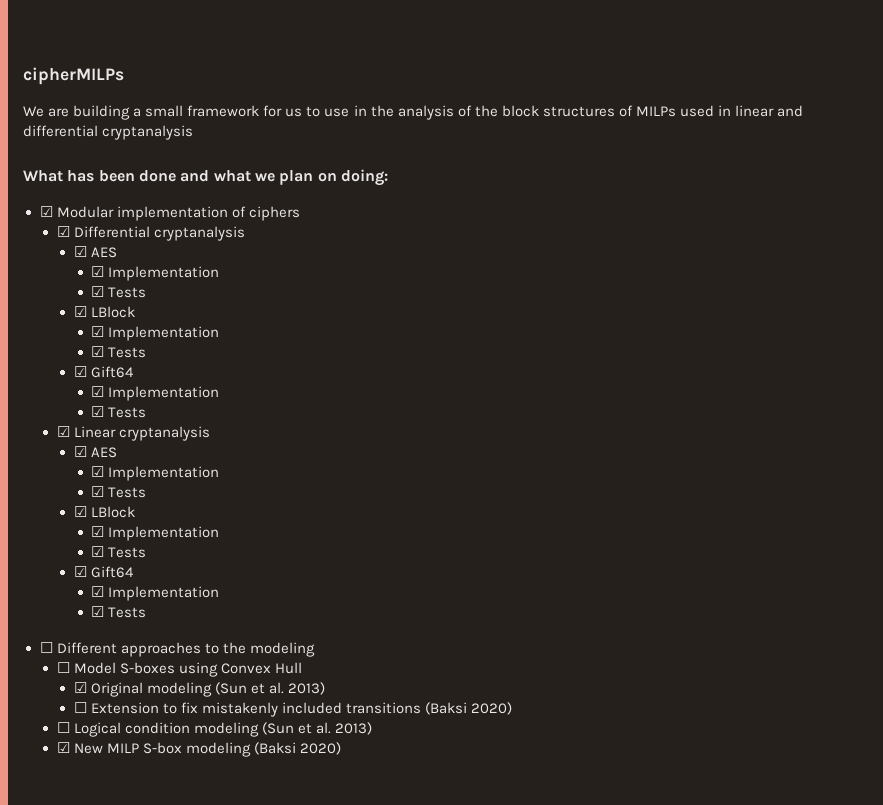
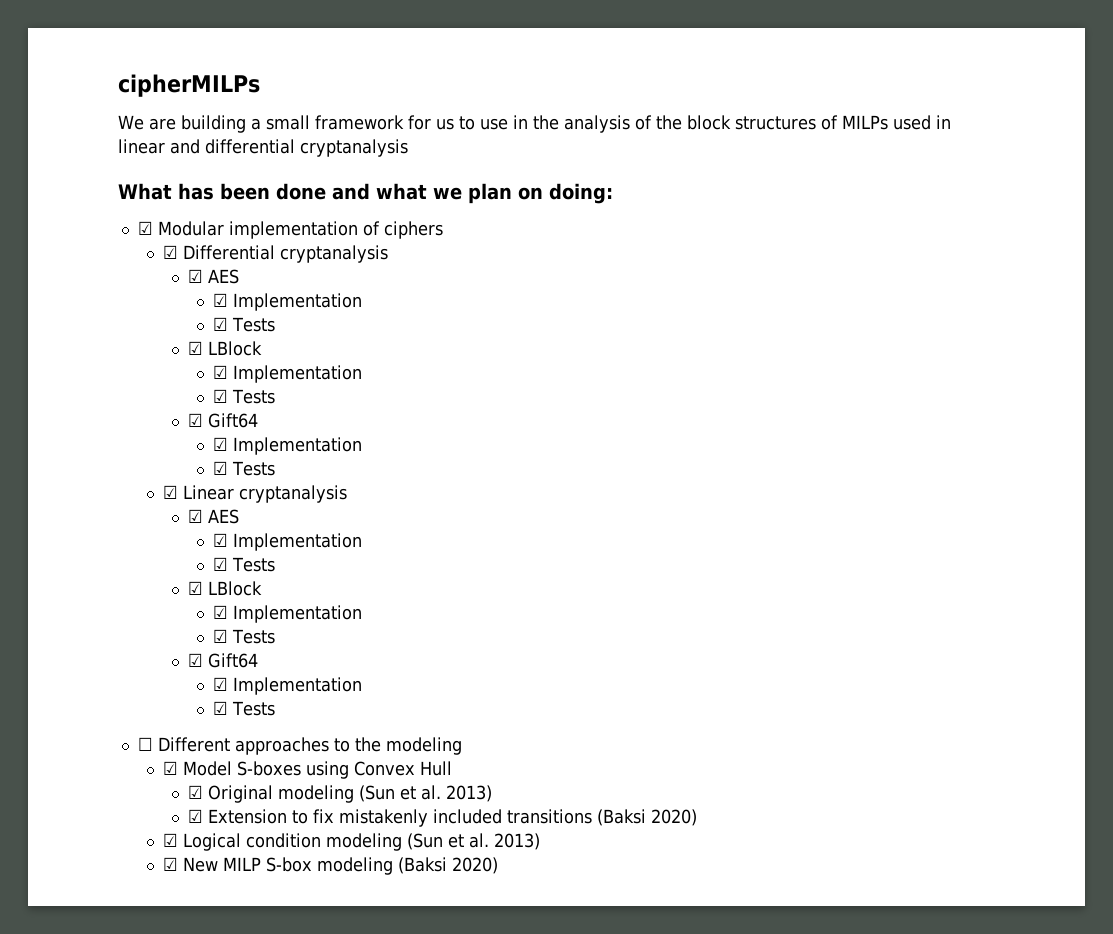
- ☐ Model S-boxes using Convex Hull
+ ☑ Model S-boxes using Convex Hull
- ☐ Extension to fix mistakenly included transitions (Baksi 2020)
+ ☑ Extension to fix mistakenly included transitions (Baksi 2020)
- ☐ Logical condition modeling (Sun et al. 2013)
+ ☑ Logical condition modeling (Sun et al. 2013)

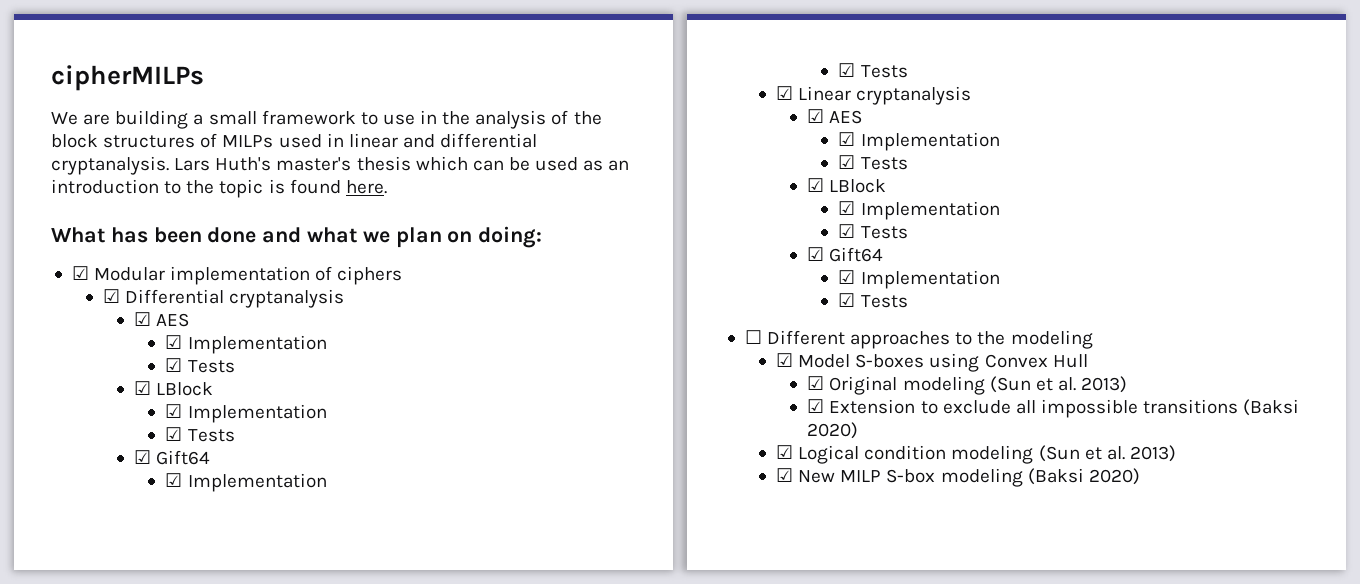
- We are building a small framework for us to use in the analysis of the block structures of MILPs used in linear and differential cryptanalysis
+ We are building a small framework to use in the analysis of the block structures of MILPs used in linear and differential cryptanalysis. Lars Huth's master's thesis which can be used as an introduction to the topic is found here.
- ☑ Extension to fix mistakenly included transitions (Baksi 2020)
+ ☑ Extension to exclude all impossible transitions (Baksi 2020)

